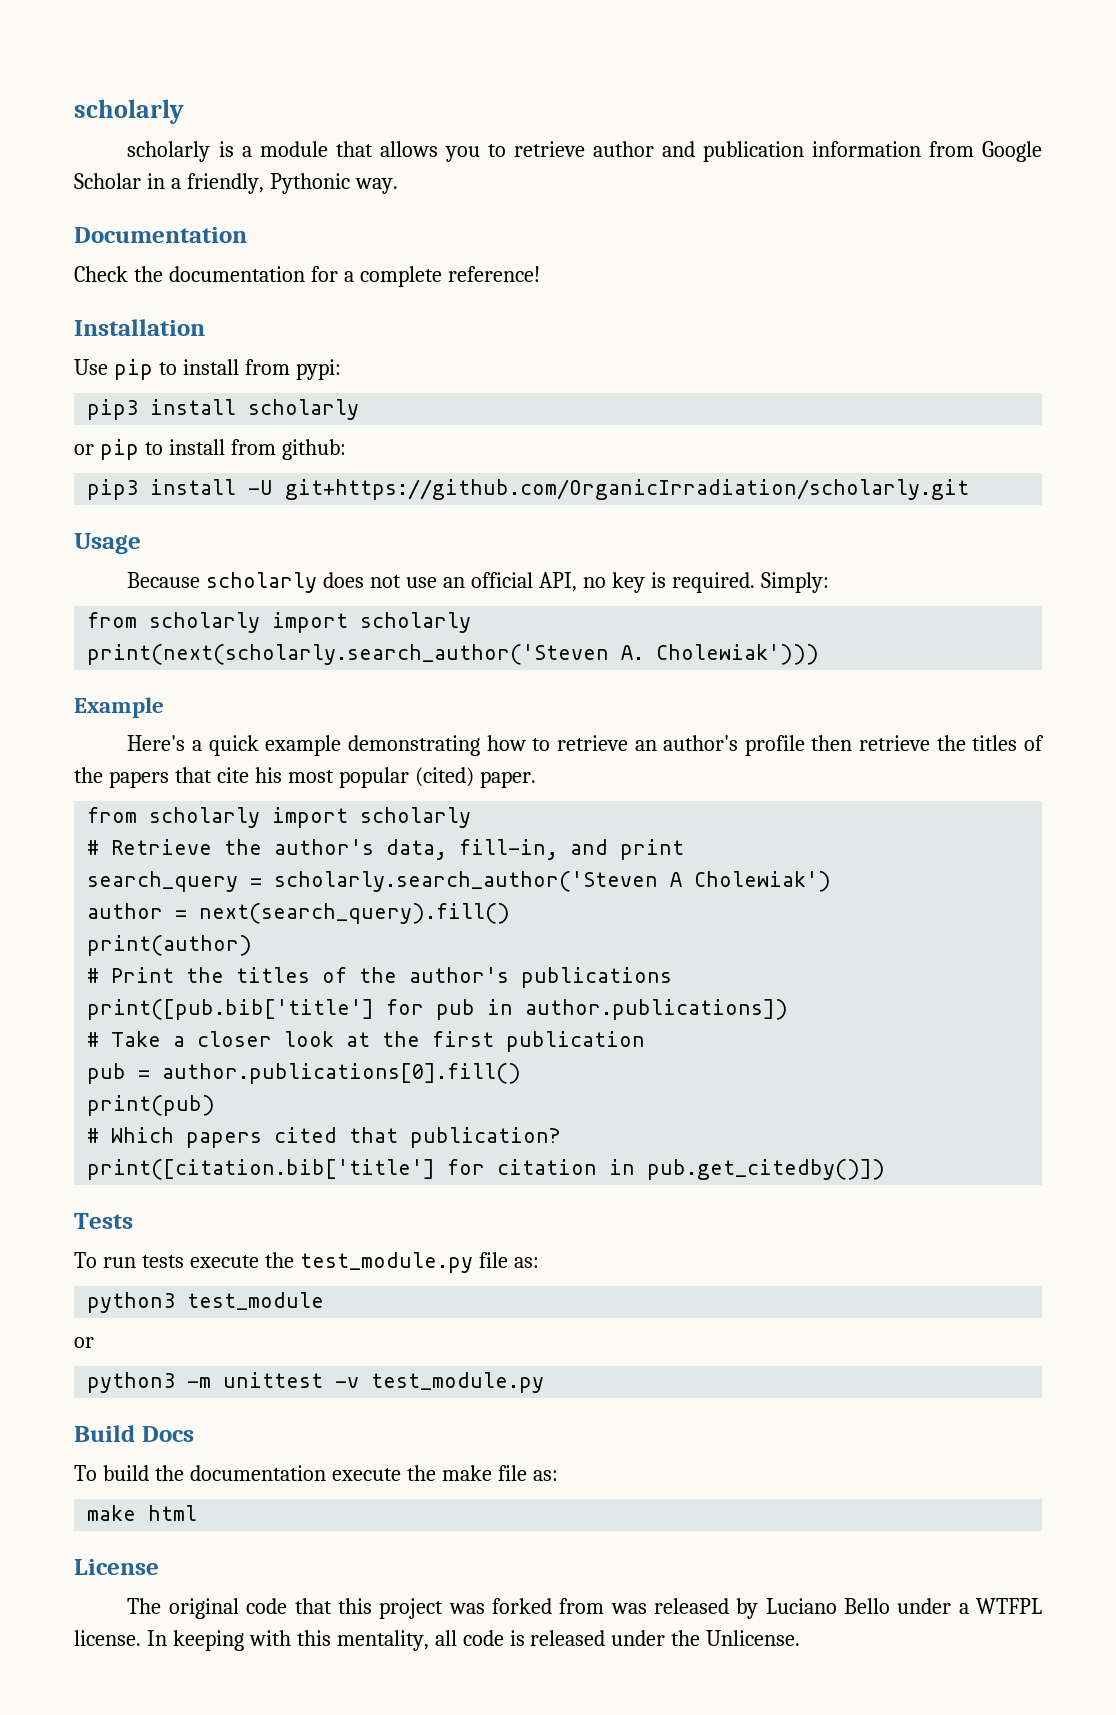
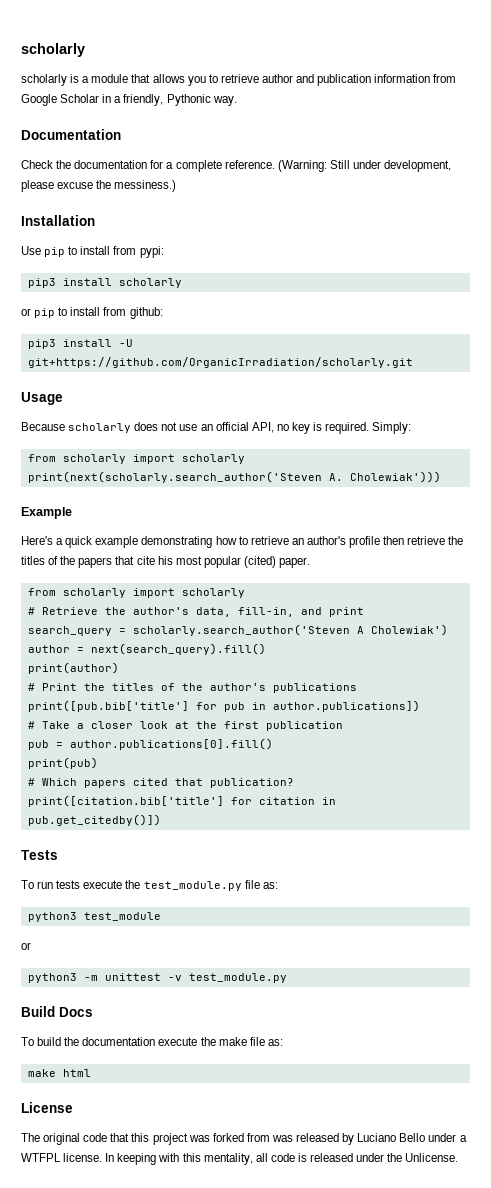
- Check the documentation for a complete reference!
+ Check the documentation for a complete reference. (Warning: Still under development, please excuse the messiness.)

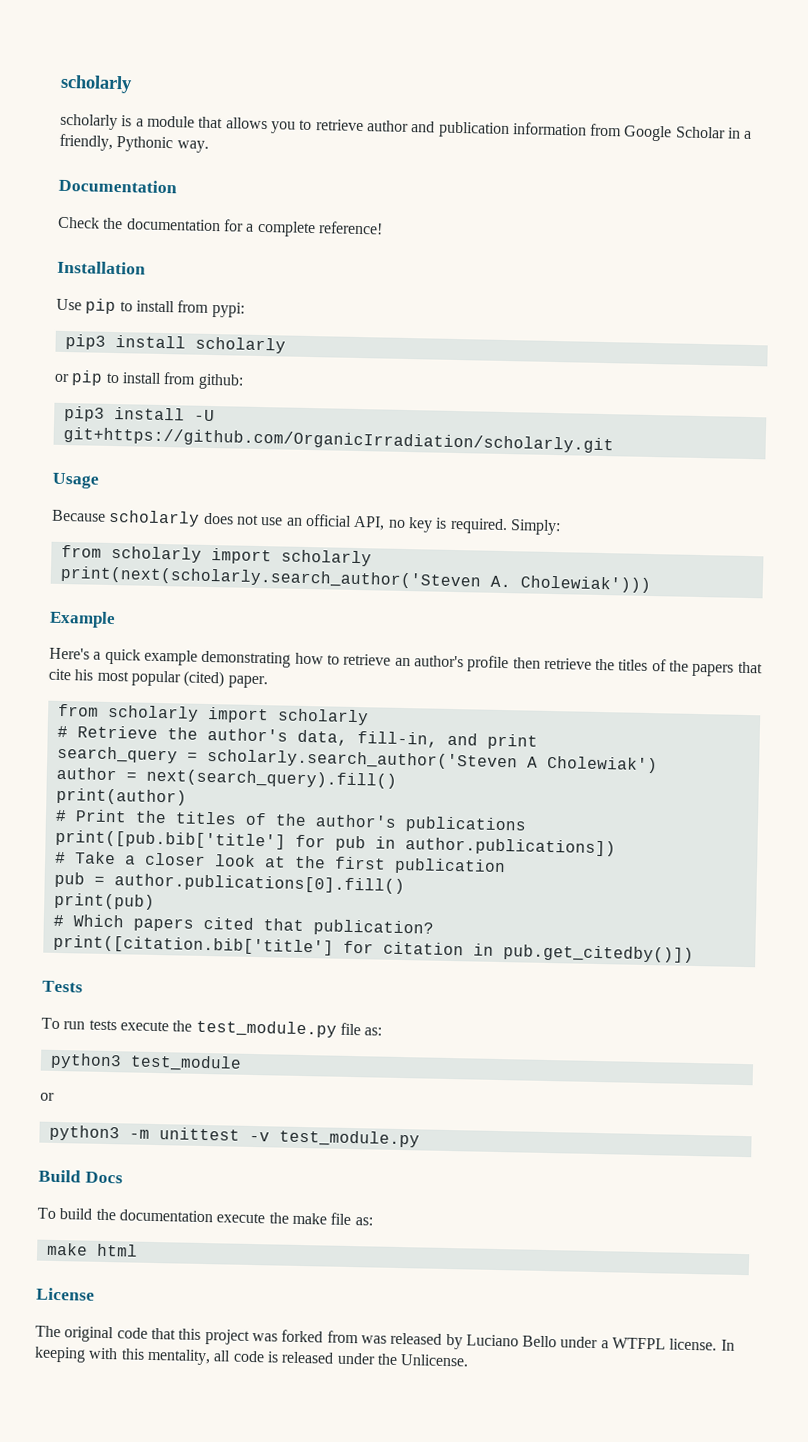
- Check the documentation for a complete reference. (Warning: Still under development, please excuse the messiness.)
+ Check the documentation for a complete reference!

